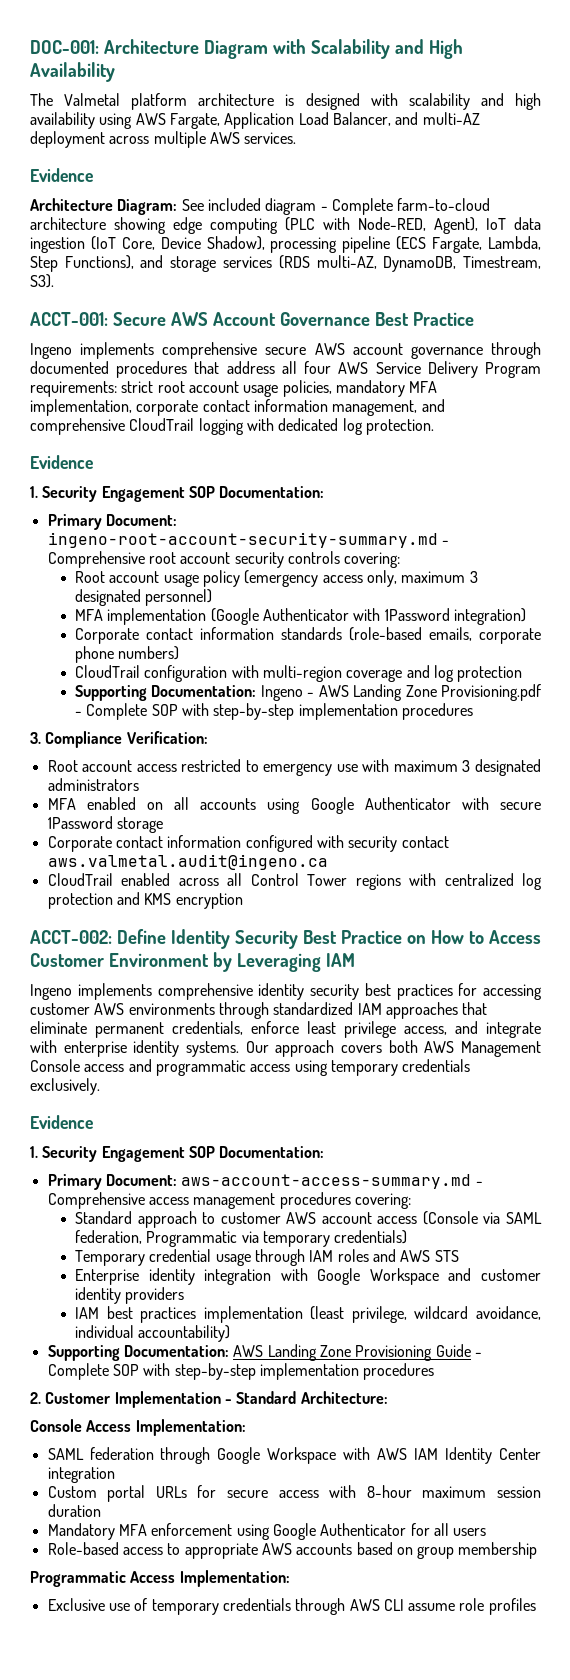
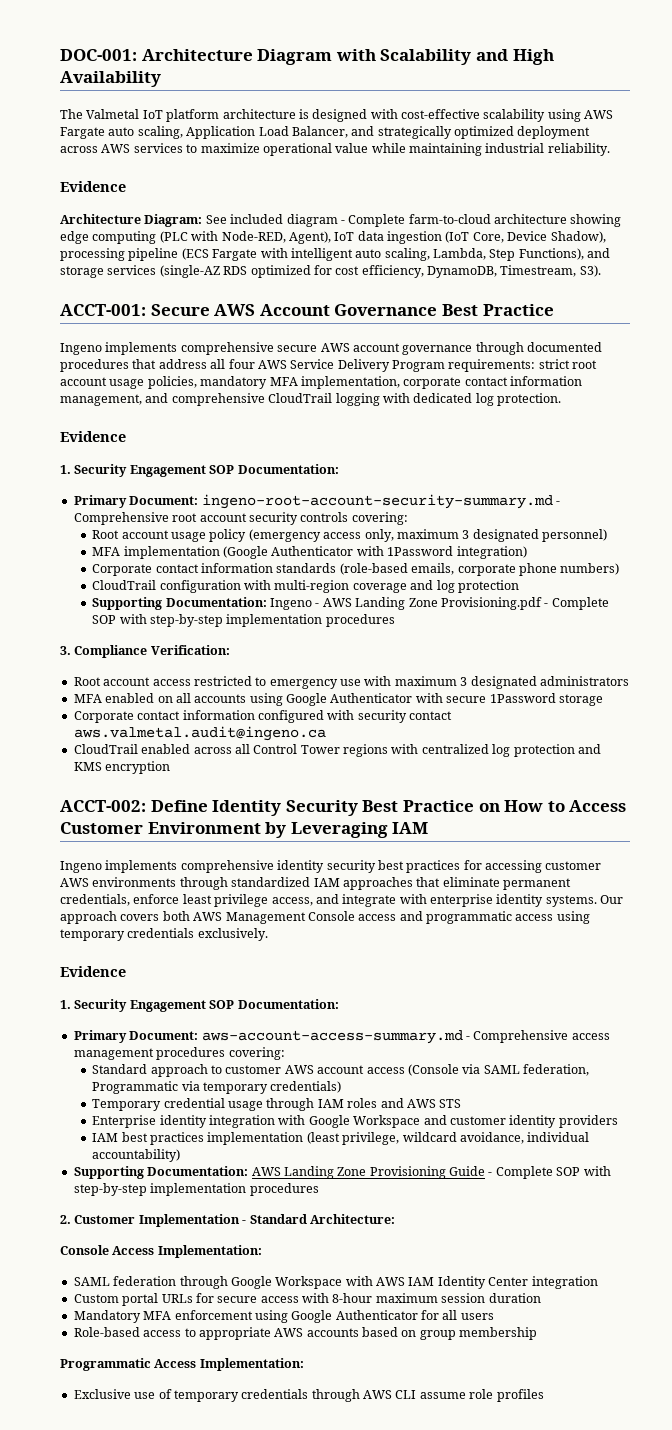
- The Valmetal platform architecture is designed with scalability and high availability using AWS Fargate, Application Load Balancer, and multi-AZ deployment across multiple AWS services.
+ The Valmetal IoT platform architecture is designed with cost-effective scalability using AWS Fargate auto scaling, Application Load Balancer, and strategically optimized deployment across AWS services to maximize operational value while maintaining industrial reliability.
- Architecture Diagram: See included diagram - Complete farm-to-cloud architecture showing edge computing (PLC with Node-RED, Agent), IoT data ingestion (IoT Core, Device Shadow), processing pipeline (ECS Fargate, Lambda, Step Functions), and storage services (RDS multi-AZ, DynamoDB, Timestream, S3).
+ Architecture Diagram: See included diagram - Complete farm-to-cloud architecture showing edge computing (PLC with Node-RED, Agent), IoT data ingestion (IoT Core, Device Shadow), processing pipeline (ECS Fargate with intelligent auto scaling, Lambda, Step Functions), and storage services (single-AZ RDS optimized for cost efficiency, DynamoDB, Timestream, S3).

